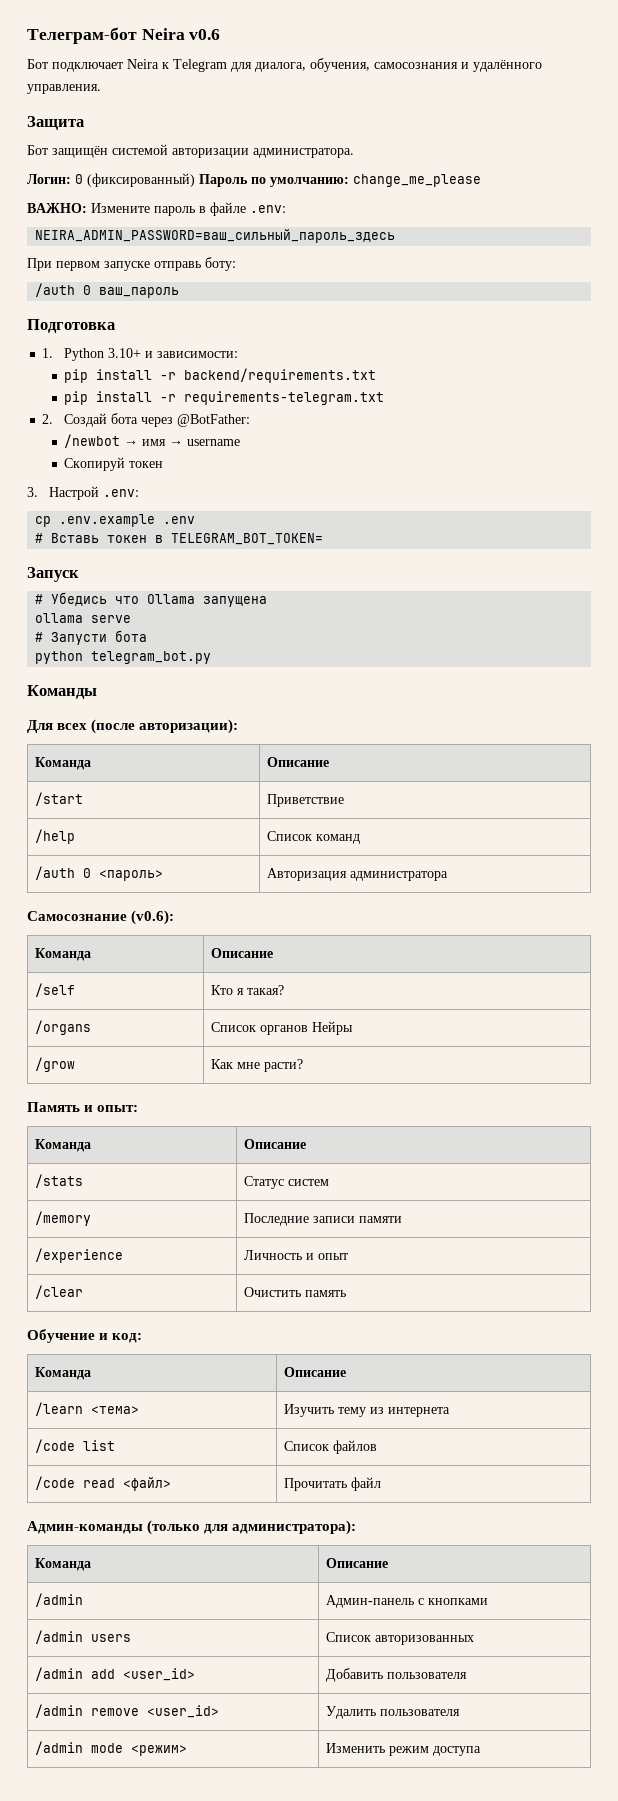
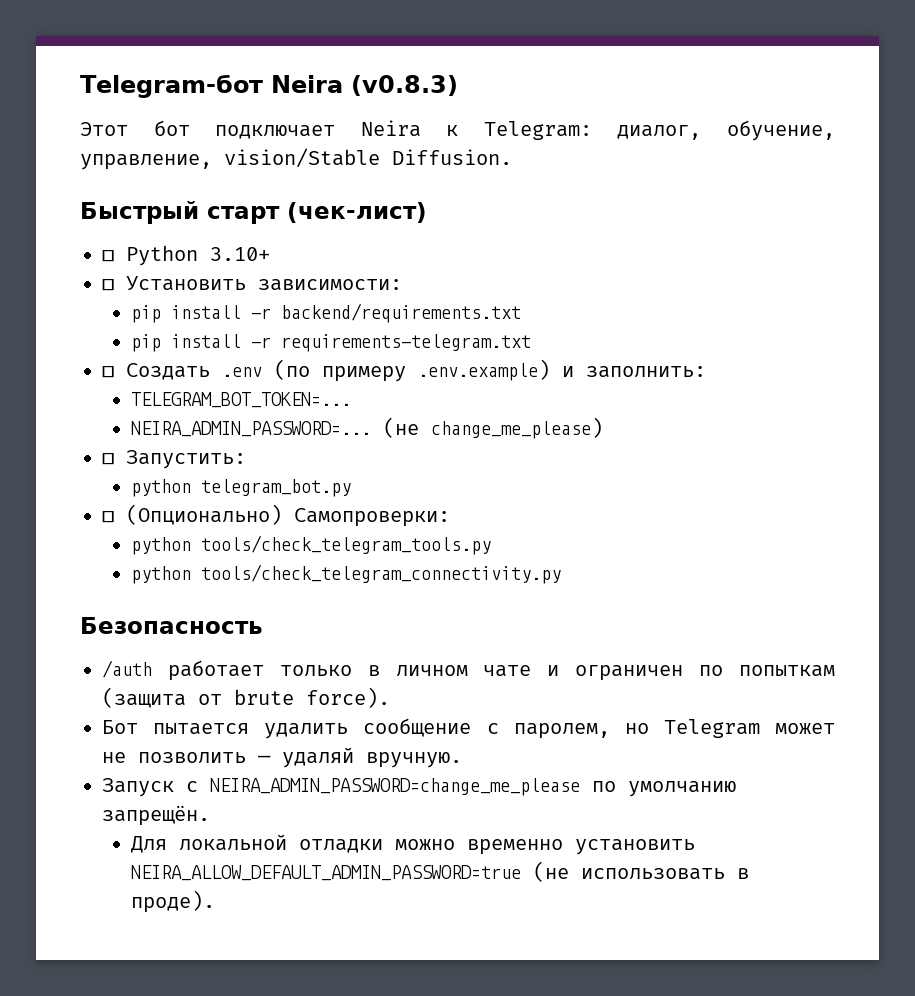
- Телеграм-бот Neira v0.6
- Бот подключает Neira к Telegram для диалога, обучения, самосознания и удалённого управления.
- Защита
- Бот защищён системой авторизации администратора.
- Логин: 0 (фиксированный) Пароль по умолчанию: change_me_please
- ВАЖНО: Измените пароль в файле .env:
- NEIRA_ADMIN_PASSWORD=ваш_сильный_пароль_здесь
- При первом запуске отправь боту:
- /auth 0 ваш_пароль
- Подготовка
- 1. Python 3.10+ и зависимости:
+ Telegram-бот Neira (v0.8.3)
+ Этот бот подключает Neira к Telegram: диалог, обучение, управление, vision/Stable Diffusion.
+ Быстрый старт (чек‑лист)
+ ☐ Python 3.10+
+ ☐ Установить зависимости:
- 2. Создай бота через @BotFather:
- /newbot → имя → username
- Скопируй токен
- 3. Настрой .env:
- cp .env.example .env
- # Вставь токен в TELEGRAM_BOT_TOKEN=
- Запуск
- # Убедись что Ollama запущена
- ollama serve
- # Запусти бота
+ ☐ Создать .env (по примеру .env.example) и заполнить:
+ TELEGRAM_BOT_TOKEN=...
+ NEIRA_ADMIN_PASSWORD=... (не change_me_please)
+ ☐ Запустить:
  python telegram_bot.py
- Команды
- Для всех (после авторизации):
- Команда | Описание
- /start | Приветствие
- /help | Список команд
- /auth 0 <пароль> | Авторизация администратора
- Самосознание (v0.6):
- Команда | Описание
- /self | Кто я такая?
- /organs | Список органов Нейры
- /grow | Как мне расти?
- Память и опыт:
- Команда | Описание
- /stats | Статус систем
- /memory | Последние записи памяти
- /experience | Личность и опыт
- /clear | Очистить память
- Обучение и код:
- Команда | Описание
- /learn <тема> | Изучить тему из интернета
- /code list | Список файлов
- /code read <файл> | Прочитать файл
- Админ-команды (только для администратора):
- Команда | Описание
- /admin | Админ-панель с кнопками
- /admin users | Список авторизованных
- /admin add <user_id> | Добавить пользователя
- /admin remove <user_id> | Удалить пользователя
- /admin mode <режим> | Изменить режим доступа
+ ☐ (Опционально) Самопроверки:
+ python tools/check_telegram_tools.py
+ python tools/check_telegram_connectivity.py
+ Безопасность
+ /auth работает только в личном чате и ограничен по попыткам (защита от brute force).
+ Бот пытается удалить сообщение с паролем, но Telegram может не позволить — удаляй вручную.
+ Запуск с NEIRA_ADMIN_PASSWORD=change_me_please по умолчанию запрещён.
+ Для локальной отладки можно временно установить NEIRA_ALLOW_DEFAULT_ADMIN_PASSWORD=true (не использовать в проде).

